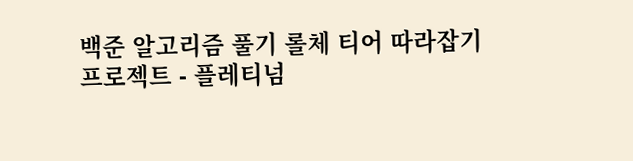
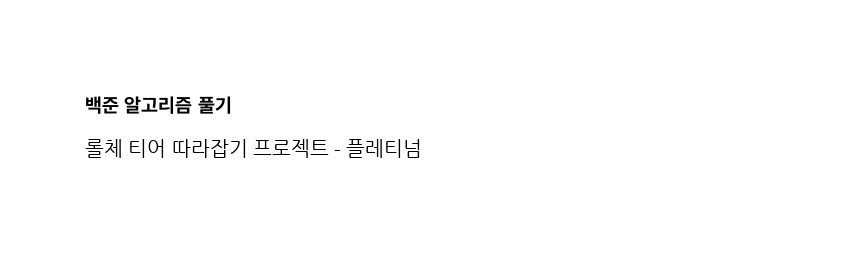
- 백준 알고리즘 풀기 롤체 티어 따라잡기 프로젝트 - 플레티넘
+ 백준 알고리즘 풀기
+ 롤체 티어 따라잡기 프로젝트 - 플레티넘

